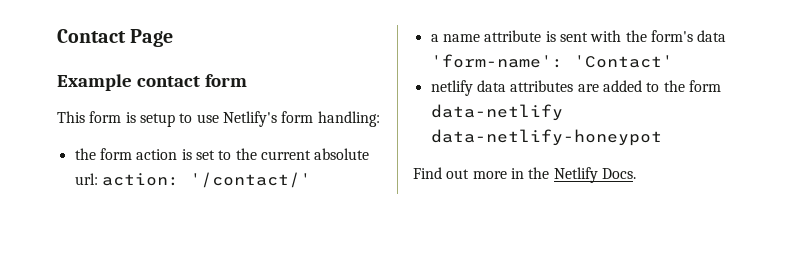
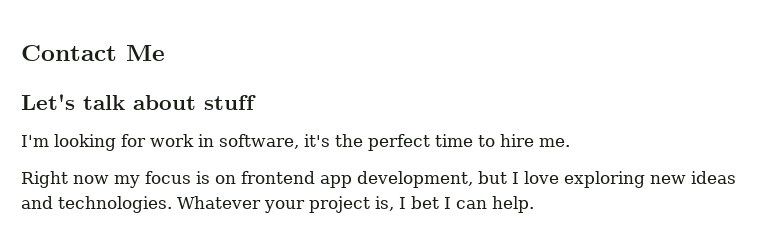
- Contact Page
- Example contact form
- This form is setup to use Netlify's form handling:
- the form action is set to the current absolute url: action: '/contact/'
- a name attribute is sent with the form's data 'form-name': 'Contact'
- netlify data attributes are added to the form data-netlify data-netlify-honeypot
- Find out more in the Netlify Docs.
+ Contact Me
+ Let's talk about stuff
+ I'm looking for work in software, it's the perfect time to hire me.
+ Right now my focus is on frontend app development, but I love exploring new ideas and technologies. Whatever your project is, I bet I can help.

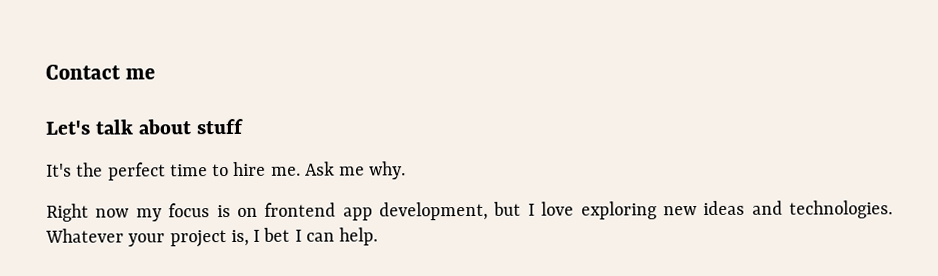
- Contact Me
+ Contact me
- I'm looking for work in software, it's the perfect time to hire me.
+ It's the perfect time to hire me. Ask me why.

